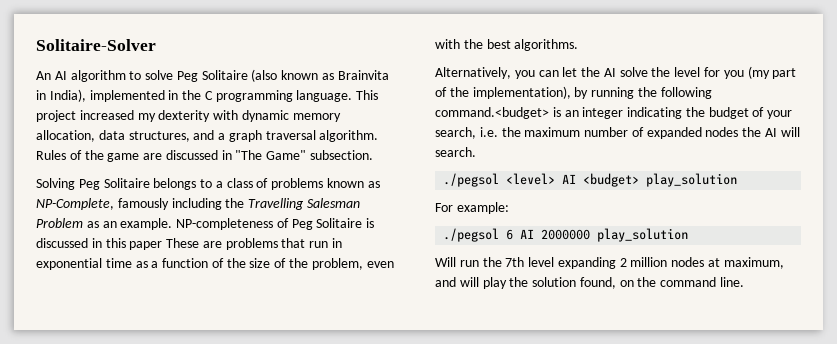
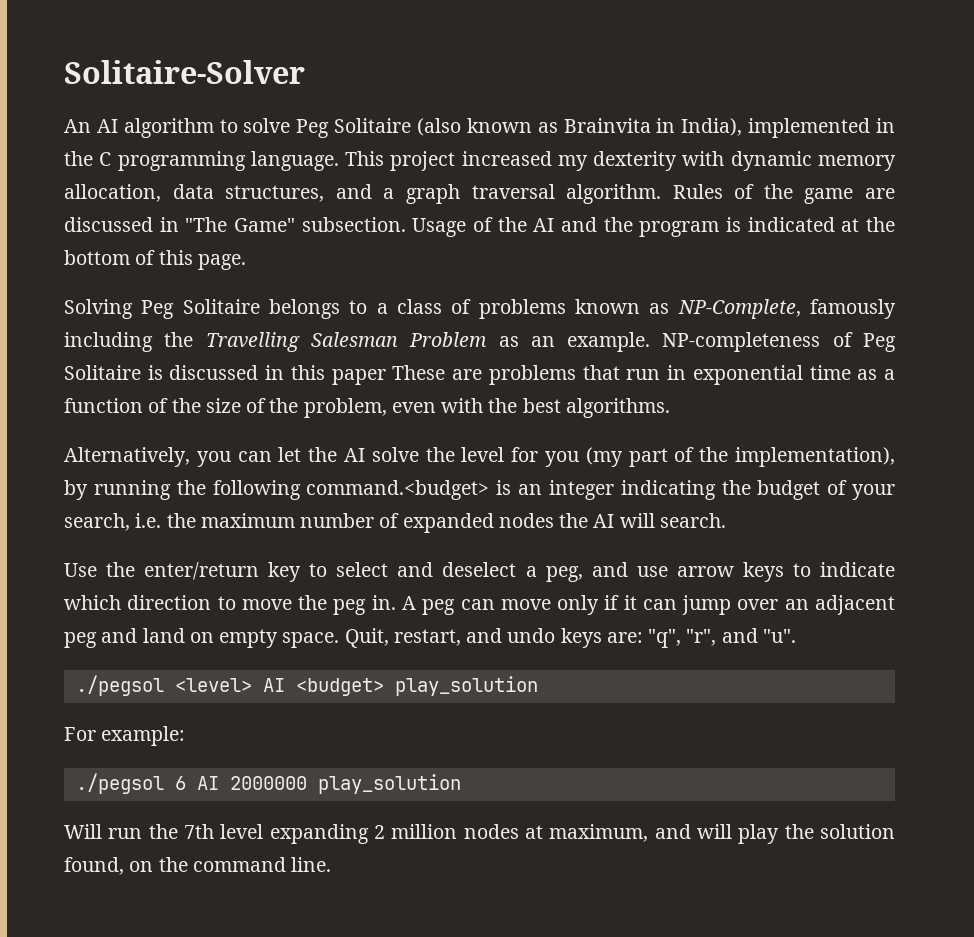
+ Usage of the AI and the program is indicated at the bottom of this page.
+ Use the enter/return key to select and deselect a peg, and use arrow keys to indicate which direction to move the peg in. A peg can move only if it can jump over an adjacent peg and land on empty space. Quit, restart, and undo keys are: "q", "r", and "u".

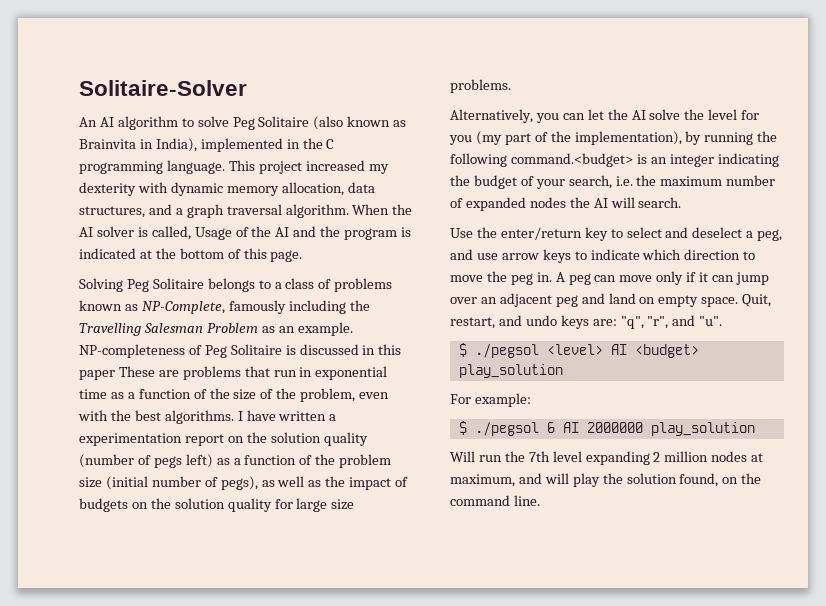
- Rules of the game are discussed in "The Game" subsection. Usage of the AI and the program is indicated at the bottom of this page.
+ When the AI solver is called, Usage of the AI and the program is indicated at the bottom of this page.
+ I have written a experimentation report on the solution quality (number of pegs left) as a function of the problem size (initial number of pegs), as well as the impact of budgets on the solution quality for large size problems.
- ./pegsol <level> AI <budget> play_solution
+ $ ./pegsol <level> AI <budget> play_solution
- ./pegsol 6 AI 2000000 play_solution
+ $ ./pegsol 6 AI 2000000 play_solution

